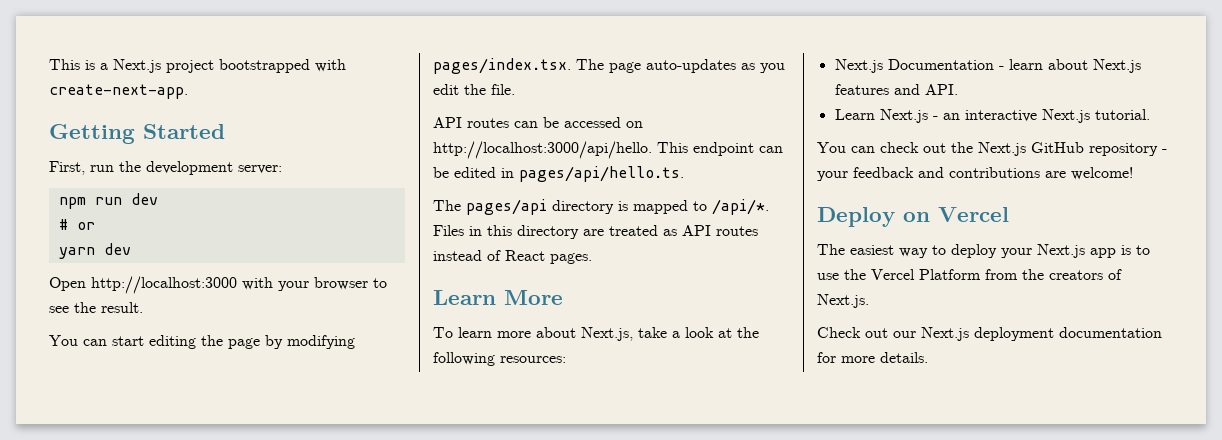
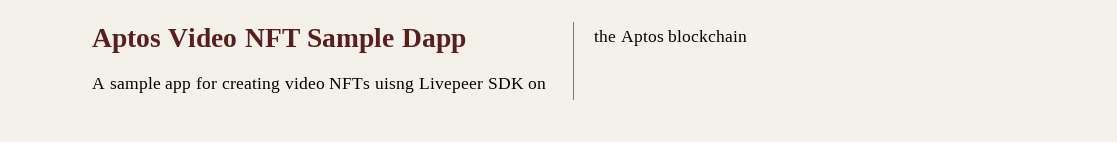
- This is a Next.js project bootstrapped with create-next-app.
- Getting Started
- First, run the development server:
- npm run dev
- # or
- yarn dev
- Open http://localhost:3000 with your browser to see the result.
- You can start editing the page by modifying pages/index.tsx. The page auto-updates as you edit the file.
- API routes can be accessed on http://localhost:3000/api/hello. This endpoint can be edited in pages/api/hello.ts.
- The pages/api directory is mapped to /api/*. Files in this directory are treated as API routes instead of React pages.
- Learn More
- To learn more about Next.js, take a look at the following resources:
- Next.js Documentation - learn about Next.js features and API.
- Learn Next.js - an interactive Next.js tutorial.
- You can check out the Next.js GitHub repository - your feedback and contributions are welcome!
- Deploy on Vercel
- The easiest way to deploy your Next.js app is to use the Vercel Platform from the creators of Next.js.
- Check out our Next.js deployment documentation for more details.
+ Aptos Video NFT Sample Dapp
+ A sample app for creating video NFTs uisng Livepeer SDK on the Aptos blockchain

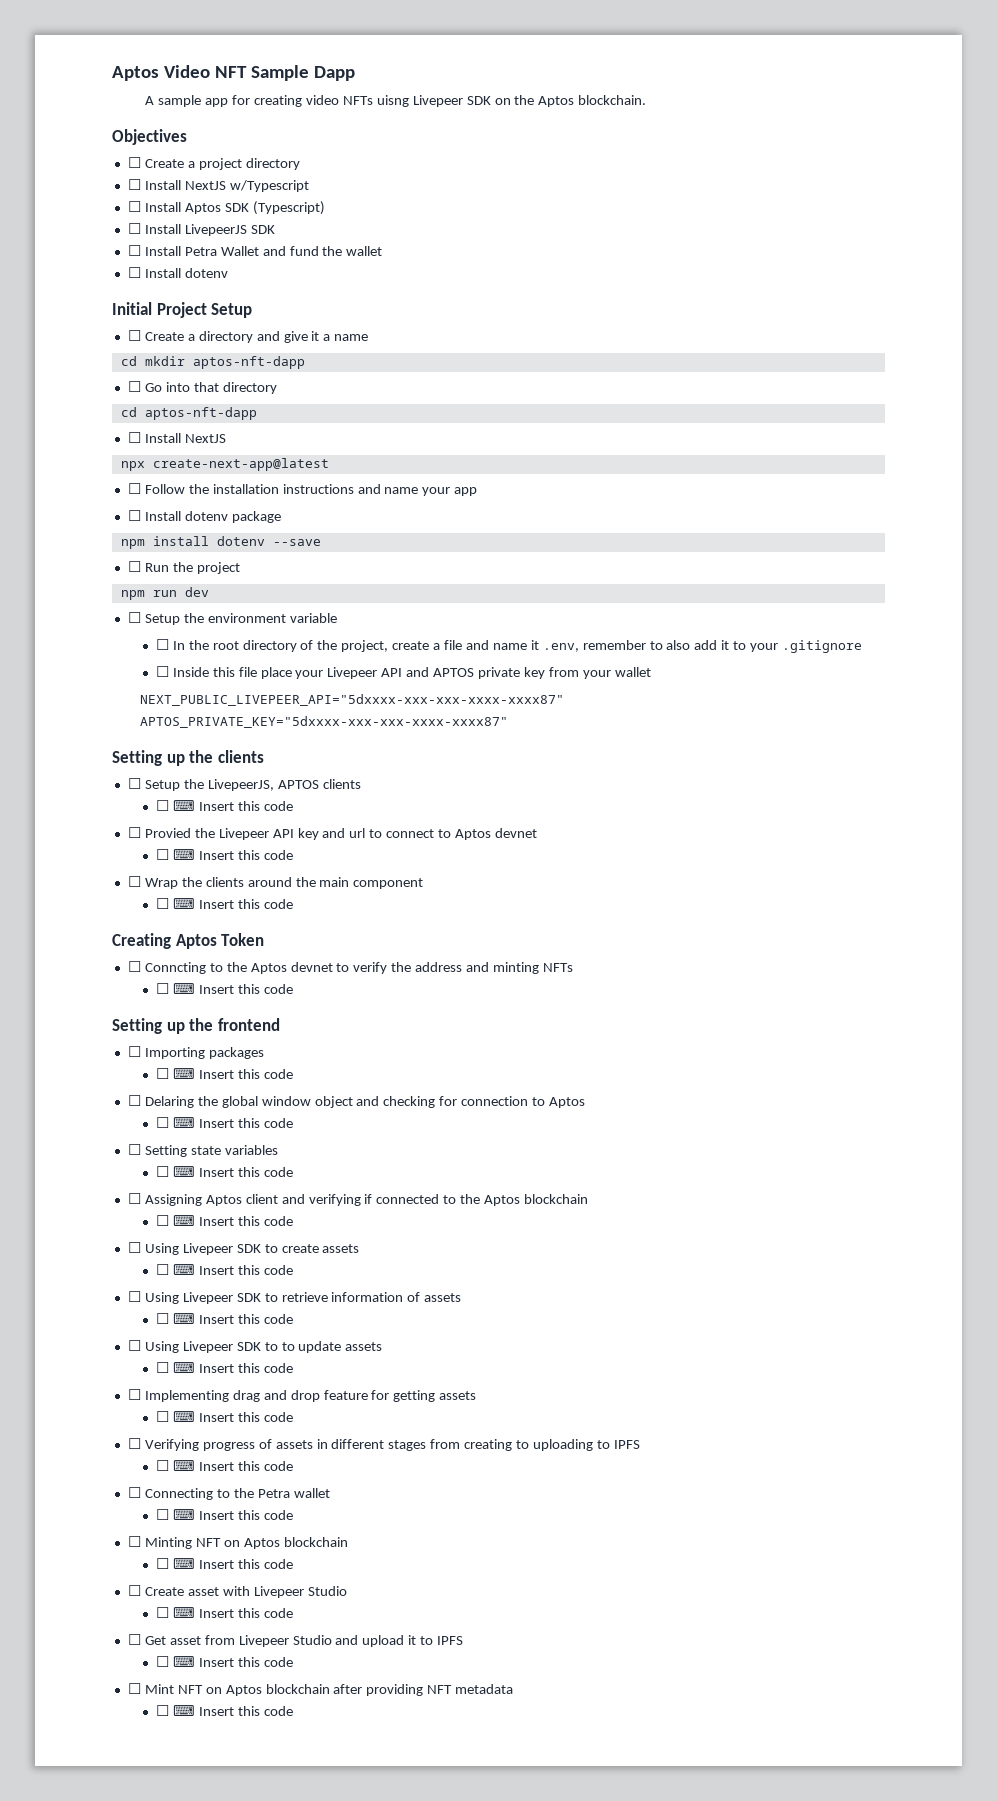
- A sample app for creating video NFTs uisng Livepeer SDK on the Aptos blockchain
+ A sample app for creating video NFTs uisng Livepeer SDK on the Aptos blockchain.
+ Objectives
+ ☐ Create a project directory
+ ☐ Install NextJS w/Typescript
+ ☐ Install Aptos SDK (Typescript)
+ ☐ Install LivepeerJS SDK
+ ☐ Install Petra Wallet and fund the wallet
+ ☐ Install dotenv
+ Initial Project Setup
+ ☐ Create a directory and give it a name
+ cd mkdir aptos-nft-dapp
+ ☐ Go into that directory
+ cd aptos-nft-dapp
+ ☐ Install NextJS
+ npx create-next-app@latest
+ ☐ Follow the installation instructions and name your app
+ ☐ Install dotenv package
+ npm install dotenv --save
+ ☐ Run the project
+ npm run dev
+ ☐ Setup the environment variable
+ ☐ In the root directory of the project, create a file and name it .env, remember to also add it to your .gitignore
+ ☐ Inside this file place your Livepeer API and APTOS private key from your wallet
+ NEXT_PUBLIC_LIVEPEER_API="5dxxxx-xxx-xxx-xxxx-xxxx87" APTOS_PRIVATE_KEY="5dxxxx-xxx-xxx-xxxx-xxxx87"
+ Setting up the clients
+ ☐ Setup the LivepeerJS, APTOS clients
+ ☐ ⌨ Insert this code
+ ☐ Provied the Livepeer API key and url to connect to Aptos devnet
+ ☐ ⌨ Insert this code
+ ☐ Wrap the clients around the main component
+ ☐ ⌨ Insert this code
+ Creating Aptos Token
+ ☐ Conncting to the Aptos devnet to verify the address and minting NFTs
+ ☐ ⌨ Insert this code
+ Setting up the frontend
+ ☐ Importing packages
+ ☐ ⌨ Insert this code
+ ☐ Delaring the global window object and checking for connection to Aptos
+ ☐ ⌨ Insert this code
+ ☐ Setting state variables
+ ☐ ⌨ Insert this code
+ ☐ Assigning Aptos client and verifying if connected to the Aptos blockchain
+ ☐ ⌨ Insert this code
+ ☐ Using Livepeer SDK to create assets
+ ☐ ⌨ Insert this code
+ ☐ Using Livepeer SDK to retrieve information of assets
+ ☐ ⌨ Insert this code
+ ☐ Using Livepeer SDK to to update assets
+ ☐ ⌨ Insert this code
+ ☐ Implementing drag and drop feature for getting assets
+ ☐ ⌨ Insert this code
+ ☐ Verifying progress of assets in different stages from creating to uploading to IPFS
+ ☐ ⌨ Insert this code
+ ☐ Connecting to the Petra wallet
+ ☐ ⌨ Insert this code
+ ☐ Minting NFT on Aptos blockchain
+ ☐ ⌨ Insert this code
+ ☐ Create asset with Livepeer Studio
+ ☐ ⌨ Insert this code
+ ☐ Get asset from Livepeer Studio and upload it to IPFS
+ ☐ ⌨ Insert this code
+ ☐ Mint NFT on Aptos blockchain after providing NFT metadata
+ ☐ ⌨ Insert this code

